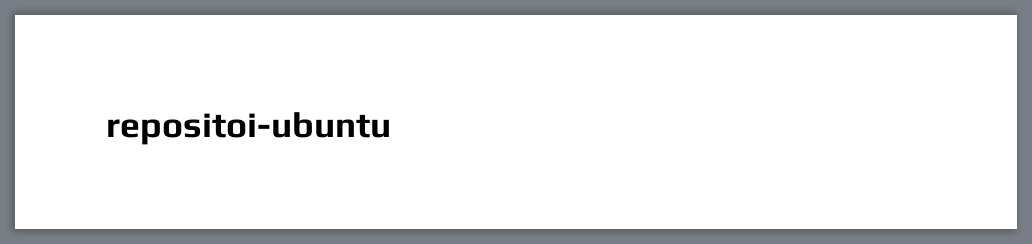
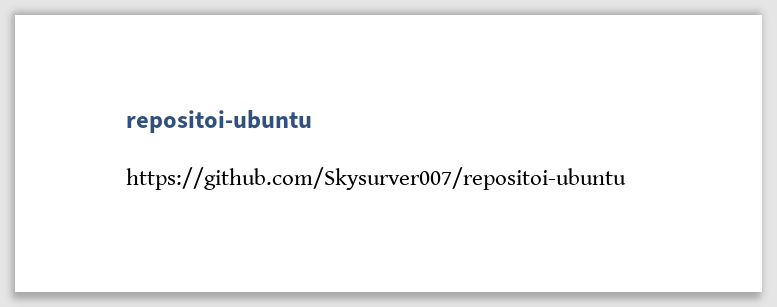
+ https://github.com/Skysurver007/repositoi-ubuntu

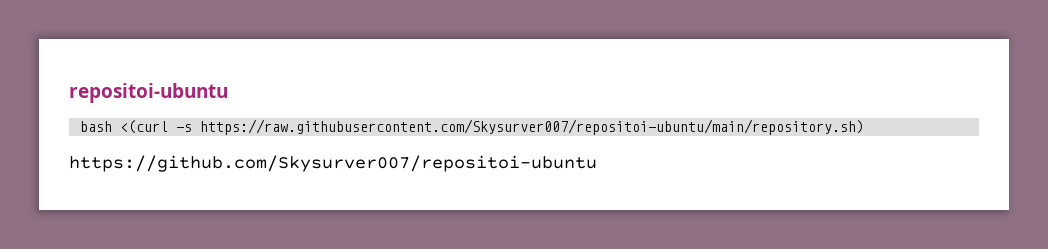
+ bash <(curl -s https://raw.githubusercontent.com/Skysurver007/repositoi-ubuntu/main/repository.sh)

